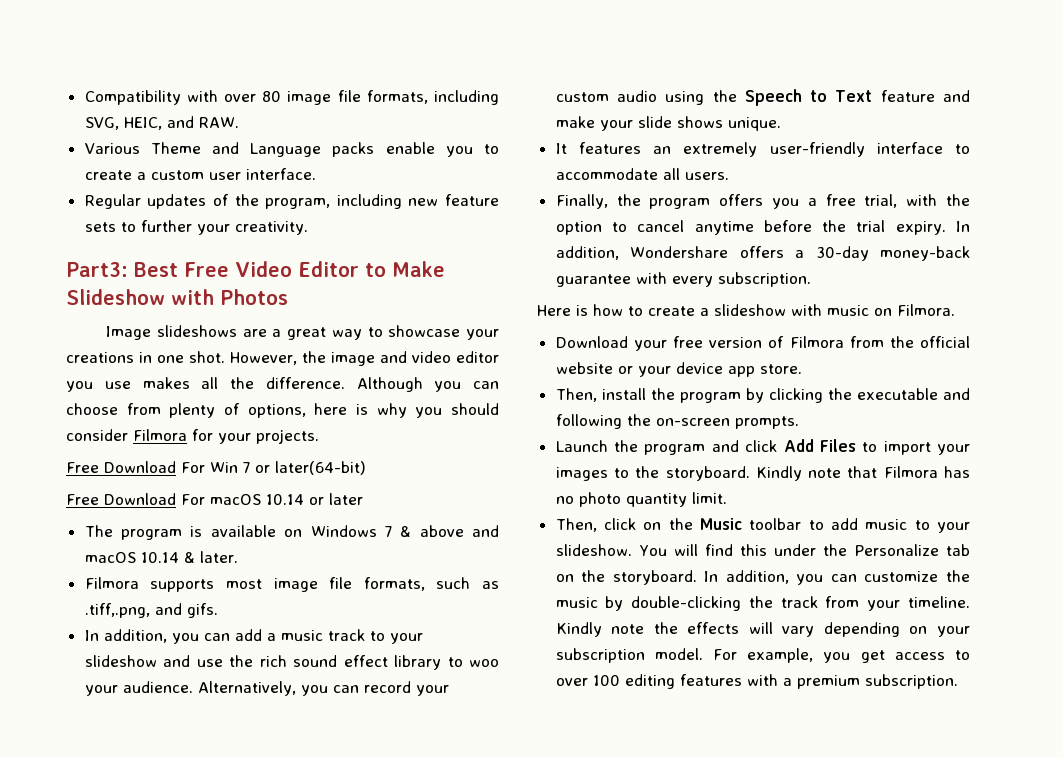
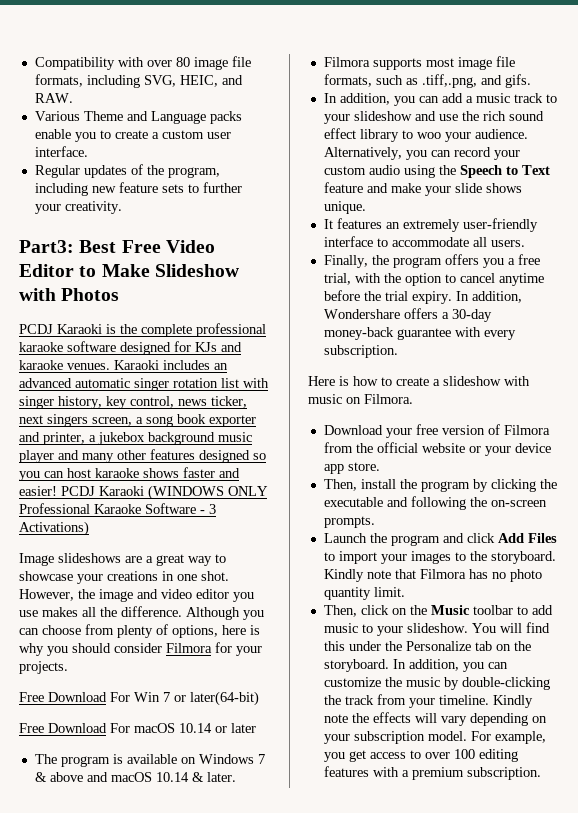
+ PCDJ Karaoki is the complete professional karaoke software designed for KJs and karaoke venues. Karaoki includes an advanced automatic singer rotation list with singer history, key control, news ticker, next singers screen, a song book exporter and printer, a jukebox background music player and many other features designed so you can host karaoke shows faster and easier! PCDJ Karaoki (WINDOWS ONLY Professional Karaoke Software - 3 Activations)

